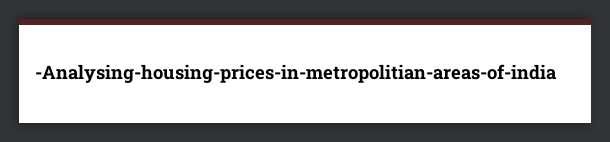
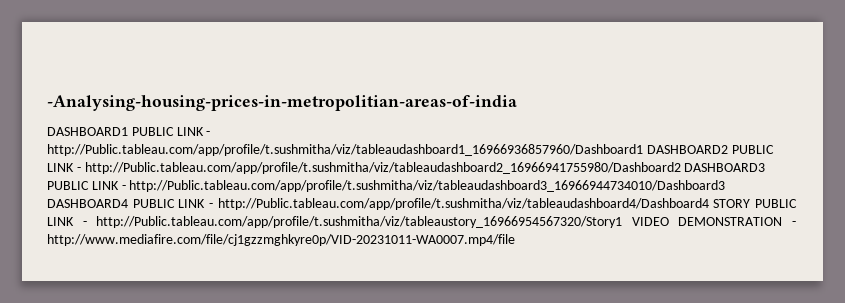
+ DASHBOARD1 PUBLIC LINK - http://Public.tableau.com/app/profile/t.sushmitha/viz/tableaudashboard1_16966936857960/Dashboard1 DASHBOARD2 PUBLIC LINK - http://Public.tableau.com/app/profile/t.sushmitha/viz/tableaudashboard2_16966941755980/Dashboard2 DASHBOARD3 PUBLIC LINK - http://Public.tableau.com/app/profile/t.sushmitha/viz/tableaudashboard3_16966944734010/Dashboard3 DASHBOARD4 PUBLIC LINK - http://Public.tableau.com/app/profile/t.sushmitha/viz/tableaudashboard4/Dashboard4 STORY PUBLIC LINK - http://Public.tableau.com/app/profile/t.sushmitha/viz/tableaustory_16966954567320/Story1 VIDEO DEMONSTRATION - http://www.mediafire.com/file/cj1gzzmghkyre0p/VID-20231011-WA0007.mp4/file

